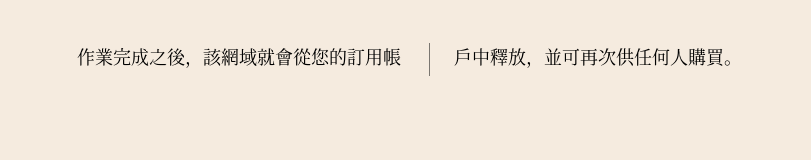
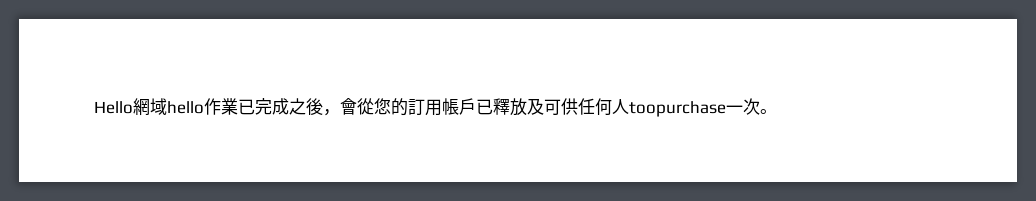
- 作業完成之後，該網域就會從您的訂用帳戶中釋放，並可再次供任何人購買。
+ Hello網域hello作業已完成之後，會從您的訂用帳戶已釋放及可供任何人toopurchase一次。

